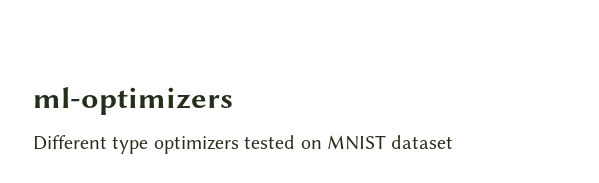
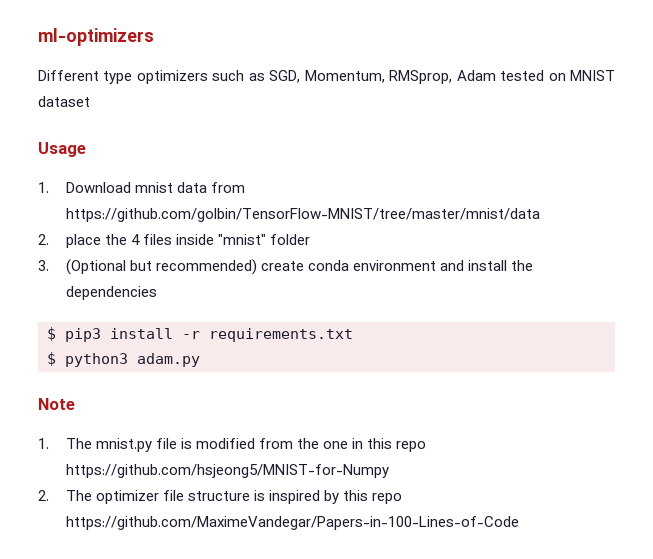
- Different type optimizers tested on MNIST dataset
+ Different type optimizers such as SGD, Momentum, RMSprop, Adam tested on MNIST dataset
+ Usage
+ 1. Download mnist data from https://github.com/golbin/TensorFlow-MNIST/tree/master/mnist/data
+ 2. place the 4 files inside "mnist" folder
+ 3. (Optional but recommended) create conda environment and install the dependencies
+ $ pip3 install -r requirements.txt
+ $ python3 adam.py
+ Note
+ 1. The mnist.py file is modified from the one in this repo https://github.com/hsjeong5/MNIST-for-Numpy
+ 2. The optimizer file structure is inspired by this repo https://github.com/MaximeVandegar/Papers-in-100-Lines-of-Code

